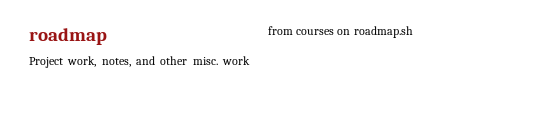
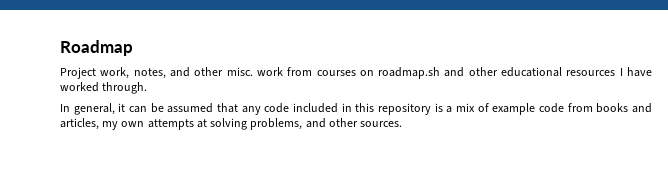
- roadmap
+ Roadmap
- Project work, notes, and other misc. work from courses on roadmap.sh
+ Project work, notes, and other misc. work from courses on roadmap.sh and other educational resources I have worked through.
+ In general, it can be assumed that any code included in this repository is a mix of example code from books and articles, my own attempts at solving problems, and other sources.

